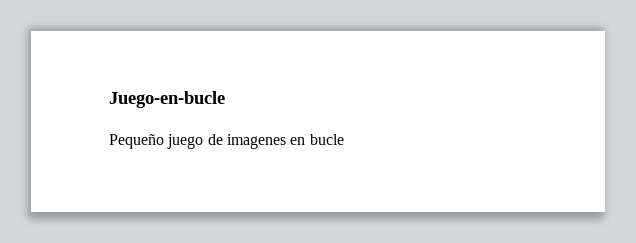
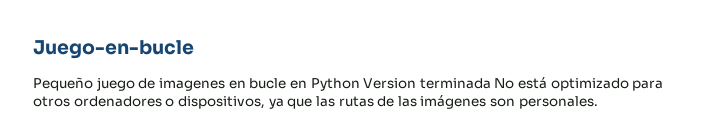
- Pequeño juego de imagenes en bucle
+ Pequeño juego de imagenes en bucle en Python Version terminada No está optimizado para otros ordenadores o dispositivos, ya que las rutas de las imágenes son personales.

